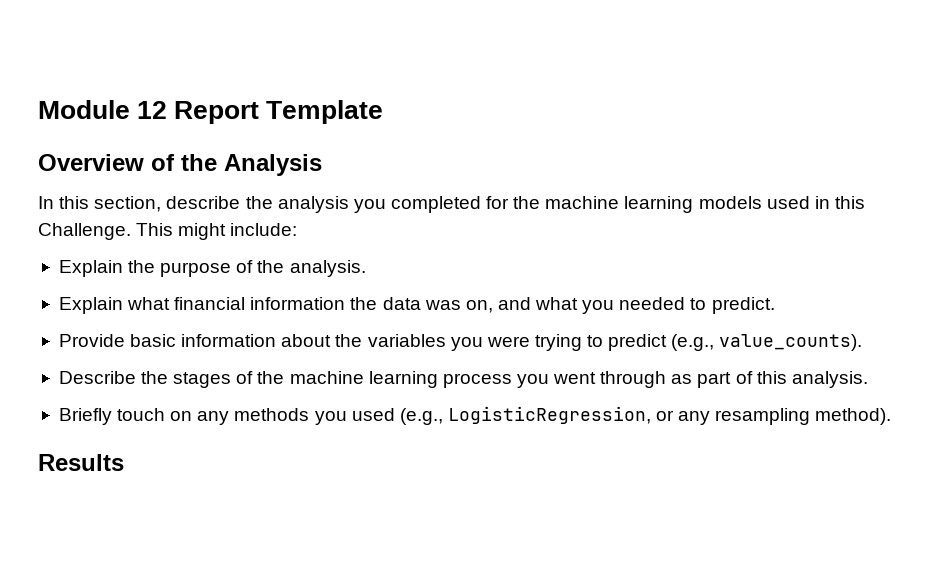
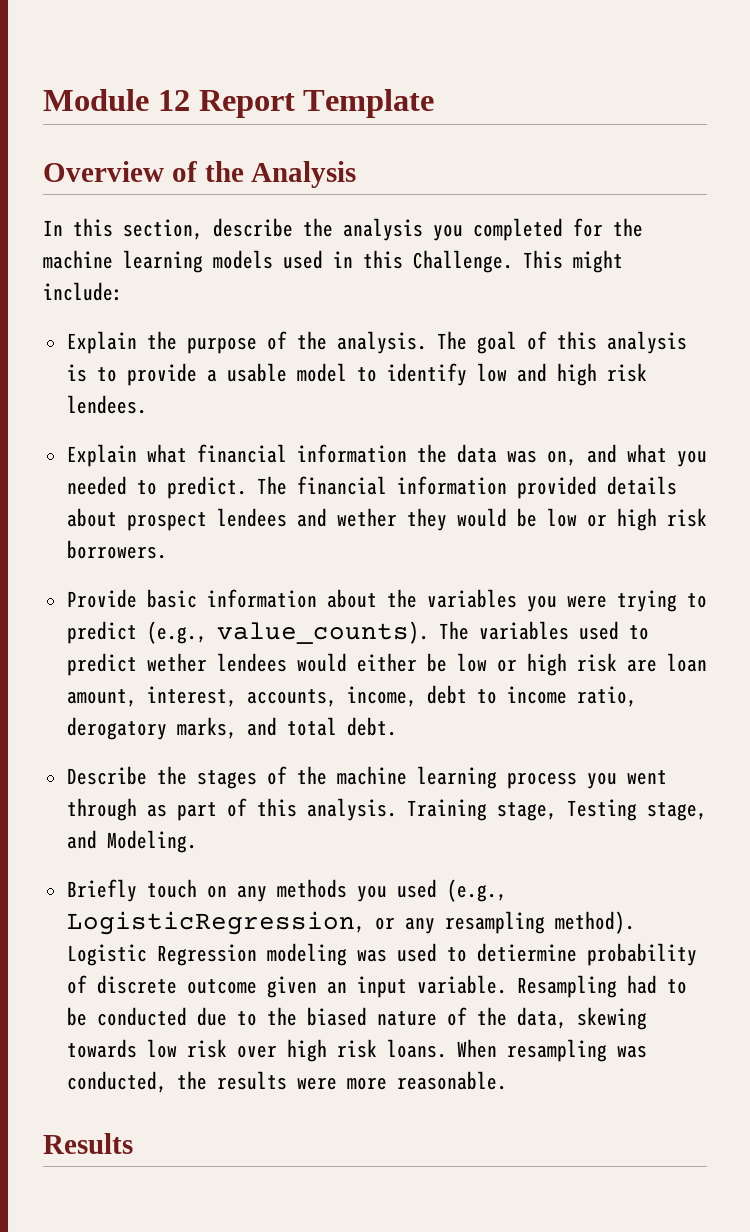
+ The goal of this analysis is to provide a usable model to identify low and high risk lendees.
+ The financial information provided details about prospect lendees and wether they would be low or high risk borrowers.
+ The variables used to predict wether lendees would either be low or high risk are loan amount, interest, accounts, income, debt to income ratio, derogatory marks, and total debt.
+ Training stage, Testing stage, and Modeling.
+ Logistic Regression modeling was used to detiermine probability of discrete outcome given an input variable. Resampling had to be conducted due to the biased nature of the data, skewing towards low risk over high risk loans. When resampling was conducted, the results were more reasonable.

